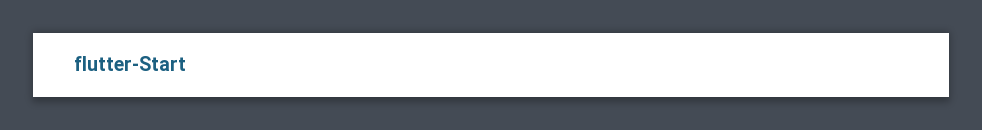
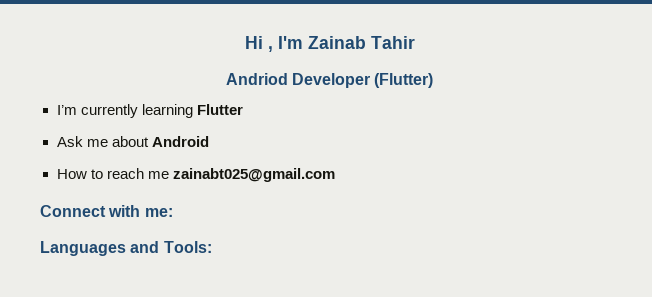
- flutter-Start
+ Hi , I'm Zainab Tahir
+ Andriod Developer (Flutter)
+ I’m currently learning Flutter
+ Ask me about Android
+ How to reach me zainabt025@gmail.com
+ Connect with me:
+ Languages and Tools:

